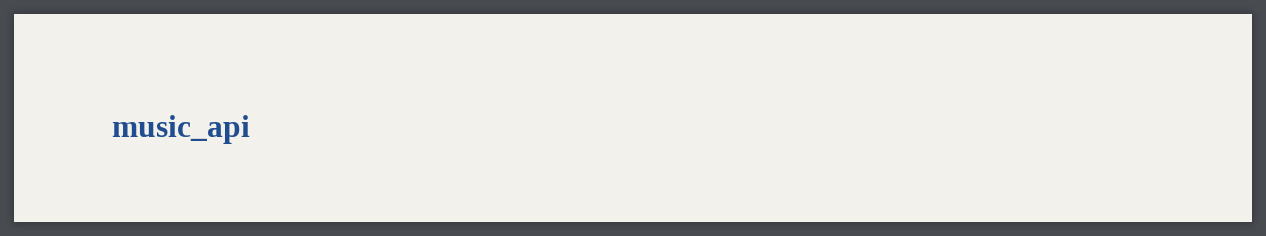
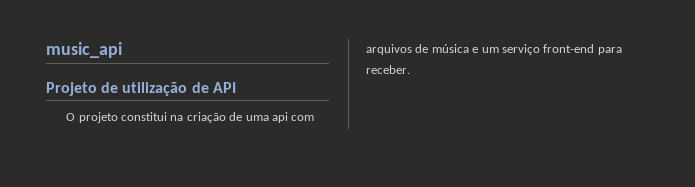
+ Projeto de utilização de API
+ O projeto constitui na criação de uma api com arquivos de música e um serviço front-end para receber.

